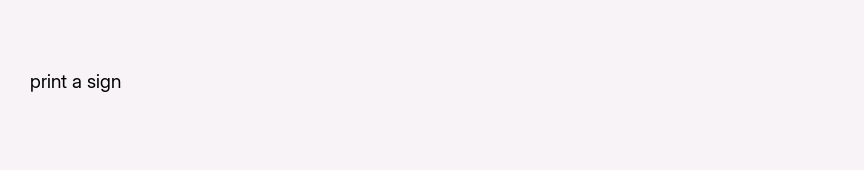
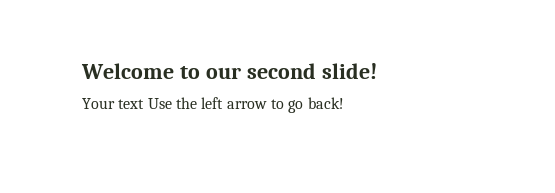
- print a sign
+ Welcome to our second slide!
+ Your text Use the left arrow to go back!

